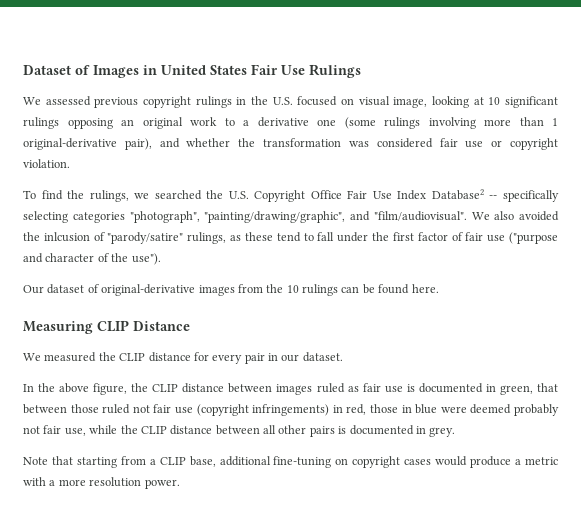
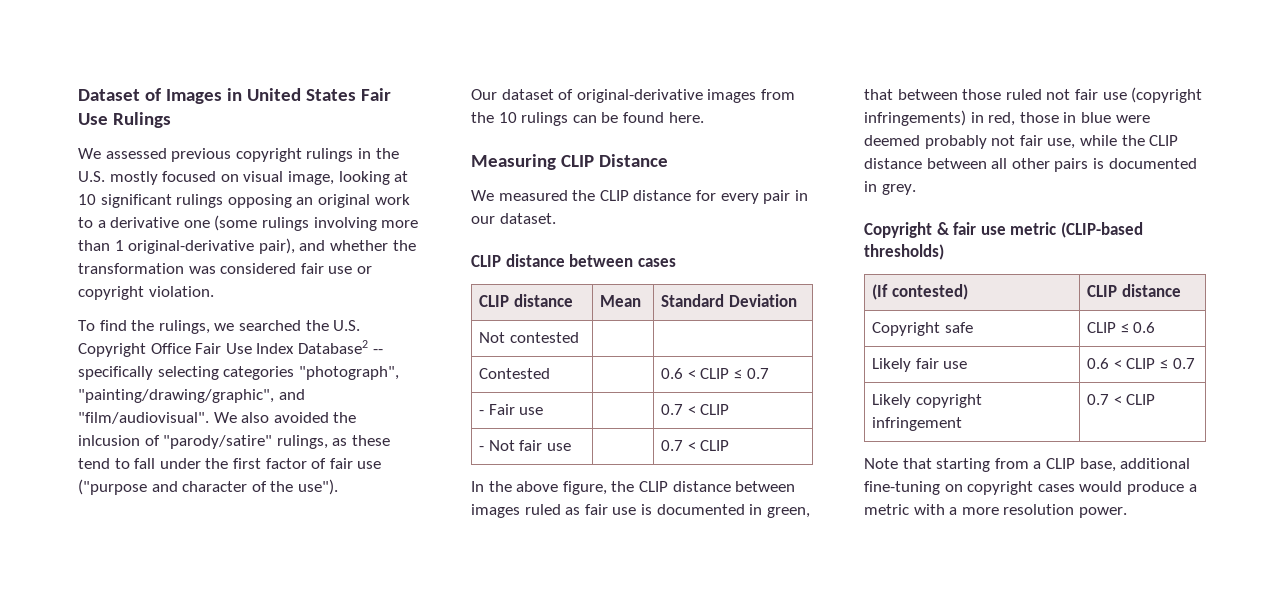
- We assessed previous copyright rulings in the U.S. focused on visual image, looking at 10 significant rulings opposing an original work to a derivative one (some rulings involving more than 1 original-derivative pair), and whether the transformation was considered fair use or copyright violation.
+ We assessed previous copyright rulings in the U.S. mostly focused on visual image, looking at 10 significant rulings opposing an original work to a derivative one (some rulings involving more than 1 original-derivative pair), and whether the transformation was considered fair use or copyright violation.
+ CLIP distance between cases
+ CLIP distance | Mean | Standard Deviation
+ Not contested | |
+ Contested | | 0.6 < CLIP ≤ 0.7
+ - Fair use | | 0.7 < CLIP
+ - Not fair use | | 0.7 < CLIP
+ Copyright & fair use metric (CLIP-based thresholds)
+ (If contested) | CLIP distance
+ Copyright safe | CLIP ≤ 0.6
+ Likely fair use | 0.6 < CLIP ≤ 0.7
+ Likely copyright infringement | 0.7 < CLIP

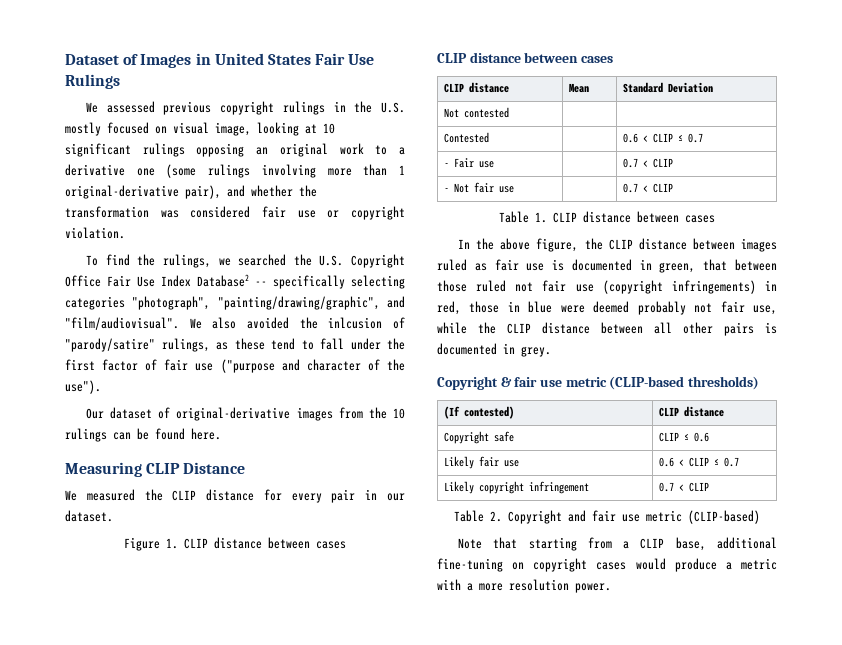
+ Figure 1. CLIP distance between cases
+ Table 1. CLIP distance between cases
+ Table 2. Copyright and fair use metric (CLIP-based)

